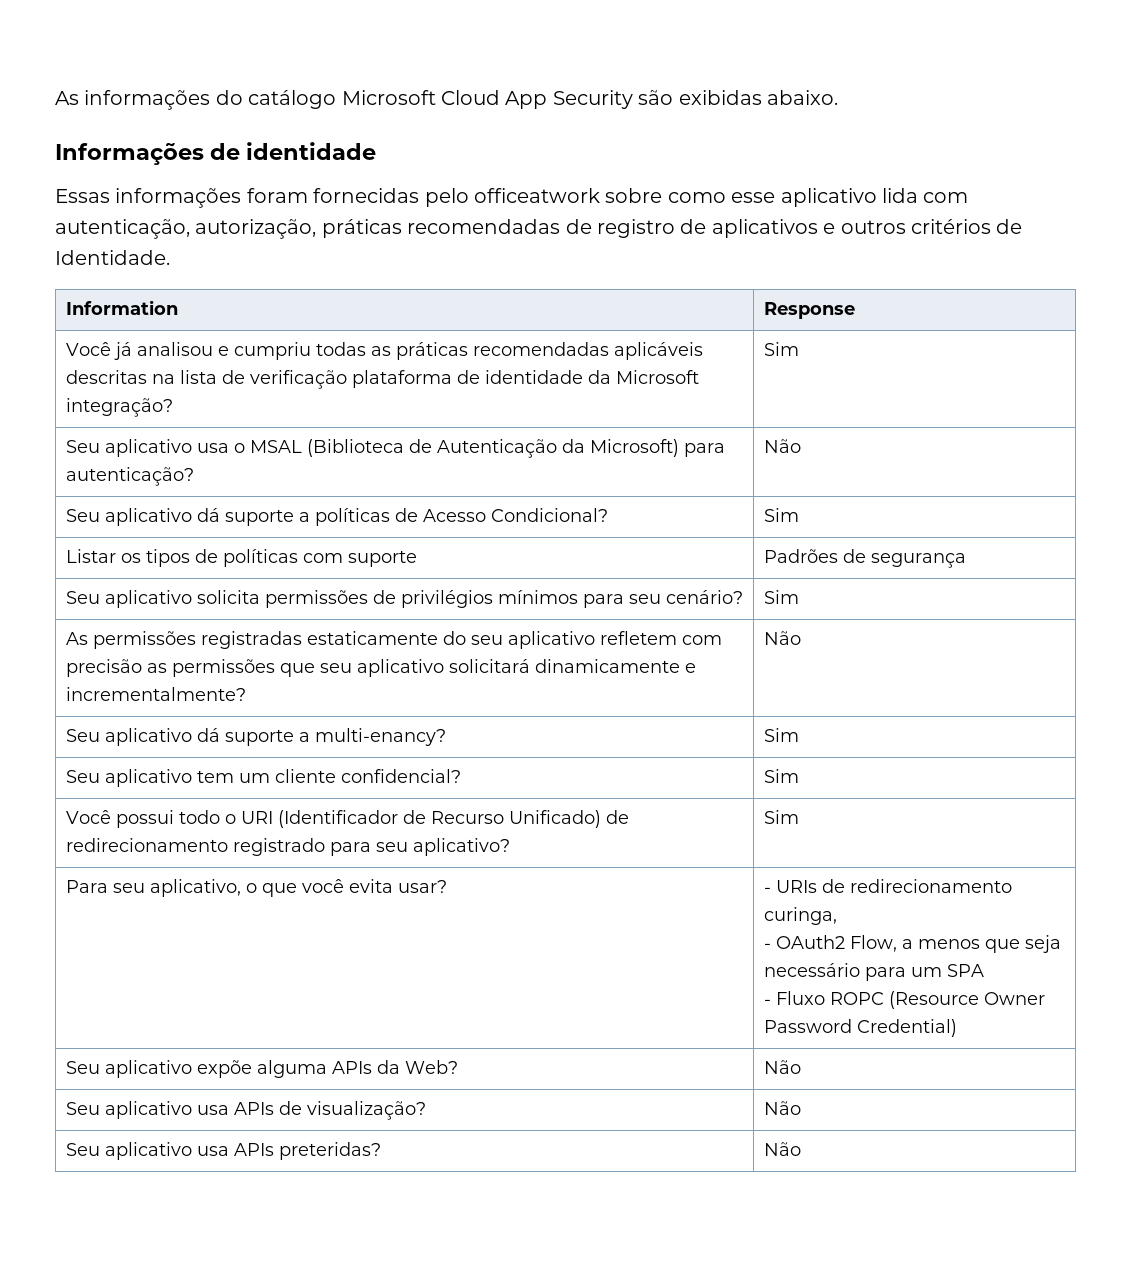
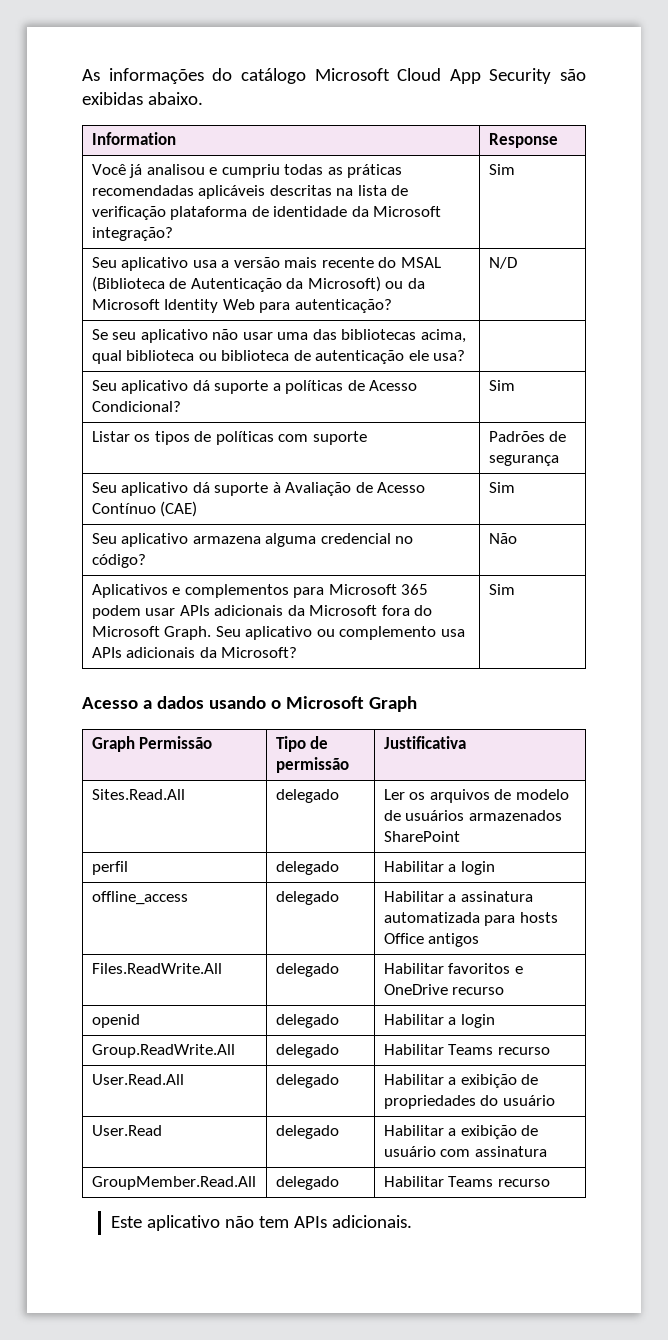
- Informações de identidade
- Essas informações foram fornecidas pelo officeatwork sobre como esse aplicativo lida com autenticação, autorização, práticas recomendadas de registro de aplicativos e outros critérios de Identidade.
- Seu aplicativo usa o MSAL (Biblioteca de Autenticação da Microsoft) para autenticação? | Não
+ Seu aplicativo usa a versão mais recente do MSAL (Biblioteca de Autenticação da Microsoft) ou da Microsoft Identity Web para autenticação? | N/D
+ Se seu aplicativo não usar uma das bibliotecas acima, qual biblioteca ou biblioteca de autenticação ele usa? |
- Seu aplicativo solicita permissões de privilégios mínimos para seu cenário? | Sim
- As permissões registradas estaticamente do seu aplicativo refletem com precisão as permissões que seu aplicativo solicitará dinamicamente e incrementalmente? | Não
- Seu aplicativo dá suporte a multi-enancy? | Sim
- Seu aplicativo tem um cliente confidencial? | Sim
- Você possui todo o URI (Identificador de Recurso Unificado) de redirecionamento registrado para seu aplicativo? | Sim
- Para seu aplicativo, o que você evita usar? | - URIs de redirecionamento curinga,
- - OAuth2 Flow, a menos que seja necessário para um SPA
- - Fluxo ROPC (Resource Owner Password Credential)
- Seu aplicativo expõe alguma APIs da Web? | Não
- Seu aplicativo usa APIs de visualização? | Não
- Seu aplicativo usa APIs preteridas? | Não
+ Seu aplicativo dá suporte à Avaliação de Acesso Contínuo (CAE) | Sim
+ Seu aplicativo armazena alguma credencial no código? | Não
+ Aplicativos e complementos para Microsoft 365 podem usar APIs adicionais da Microsoft fora do Microsoft Graph. Seu aplicativo ou complemento usa APIs adicionais da Microsoft? | Sim
+ Acesso a dados usando o Microsoft Graph
+ Graph Permissão | Tipo de permissão | Justificativa
+ Sites.Read.All | delegado | Ler os arquivos de modelo de usuários armazenados SharePoint
+ perfil | delegado | Habilitar a login
+ offline_access | delegado | Habilitar a assinatura automatizada para hosts Office antigos
+ Files.ReadWrite.All | delegado | Habilitar favoritos e OneDrive recurso
+ openid | delegado | Habilitar a login
+ Group.ReadWrite.All | delegado | Habilitar Teams recurso
+ User.Read.All | delegado | Habilitar a exibição de propriedades do usuário
+ User.Read | delegado | Habilitar a exibição de usuário com assinatura
+ GroupMember.Read.All | delegado | Habilitar Teams recurso
+ Este aplicativo não tem APIs adicionais.

